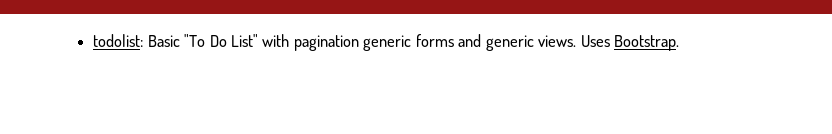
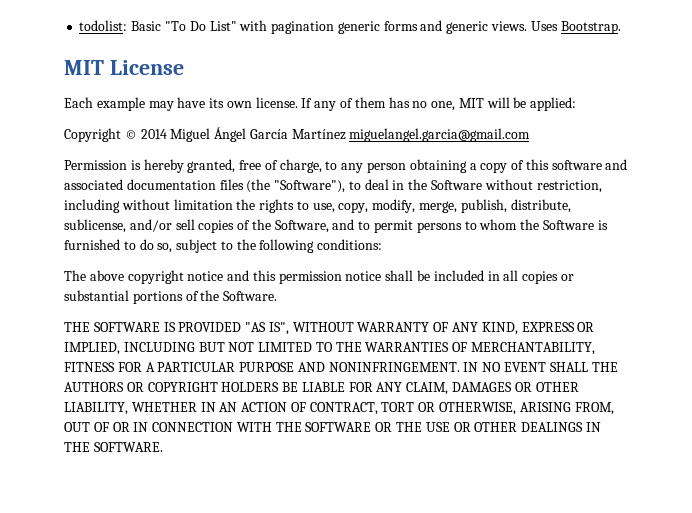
+ MIT License
+ Each example may have its own license. If any of them has no one, MIT will be applied:
+ Copyright © 2014 Miguel Ángel García Martínez miguelangel.garcia@gmail.com
+ Permission is hereby granted, free of charge, to any person obtaining a copy of this software and associated documentation files (the "Software"), to deal in the Software without restriction, including without limitation the rights to use, copy, modify, merge, publish, distribute, sublicense, and/or sell copies of the Software, and to permit persons to whom the Software is furnished to do so, subject to the following conditions:
+ The above copyright notice and this permission notice shall be included in all copies or substantial portions of the Software.
+ THE SOFTWARE IS PROVIDED "AS IS", WITHOUT WARRANTY OF ANY KIND, EXPRESS OR IMPLIED, INCLUDING BUT NOT LIMITED TO THE WARRANTIES OF MERCHANTABILITY, FITNESS FOR A PARTICULAR PURPOSE AND NONINFRINGEMENT. IN NO EVENT SHALL THE AUTHORS OR COPYRIGHT HOLDERS BE LIABLE FOR ANY CLAIM, DAMAGES OR OTHER LIABILITY, WHETHER IN AN ACTION OF CONTRACT, TORT OR OTHERWISE, ARISING FROM, OUT OF OR IN CONNECTION WITH THE SOFTWARE OR THE USE OR OTHER DEALINGS IN THE SOFTWARE.

